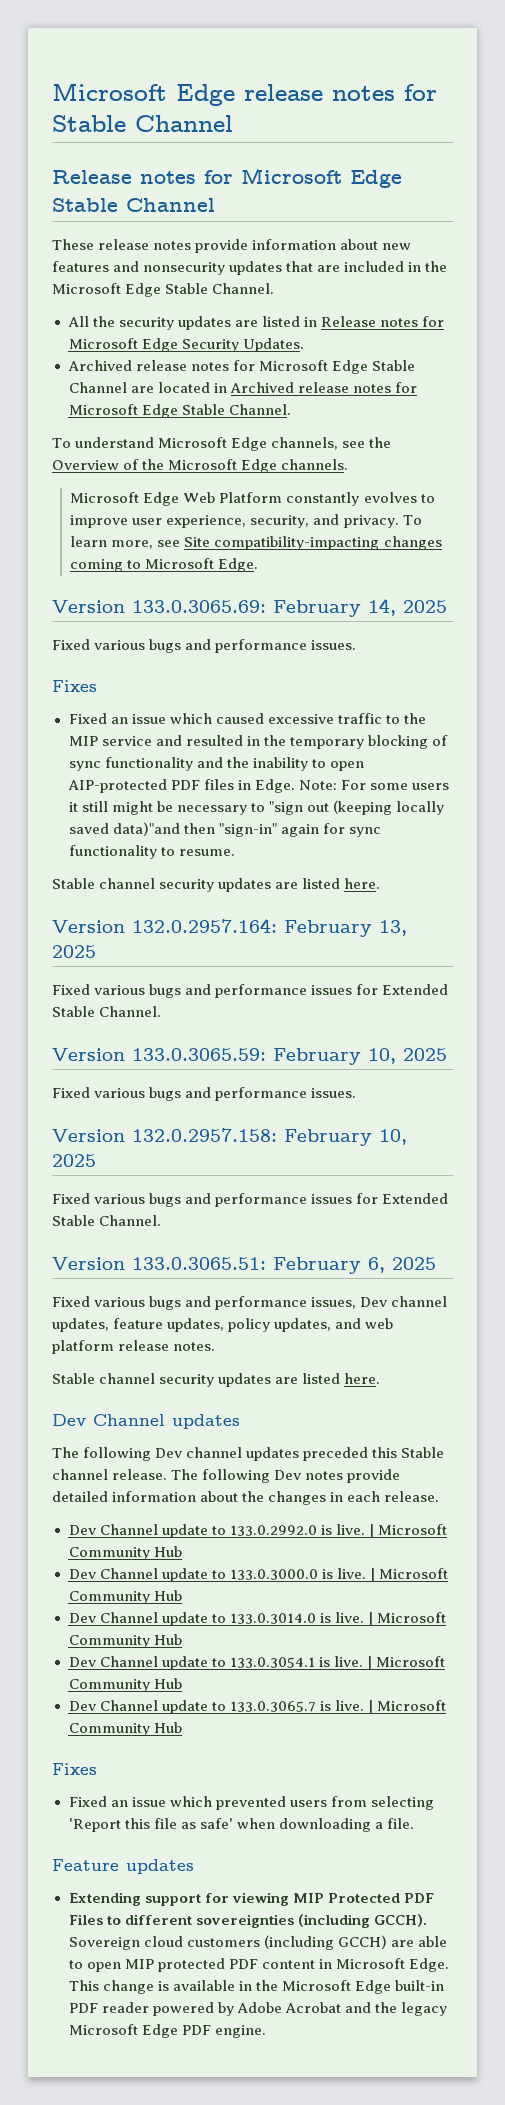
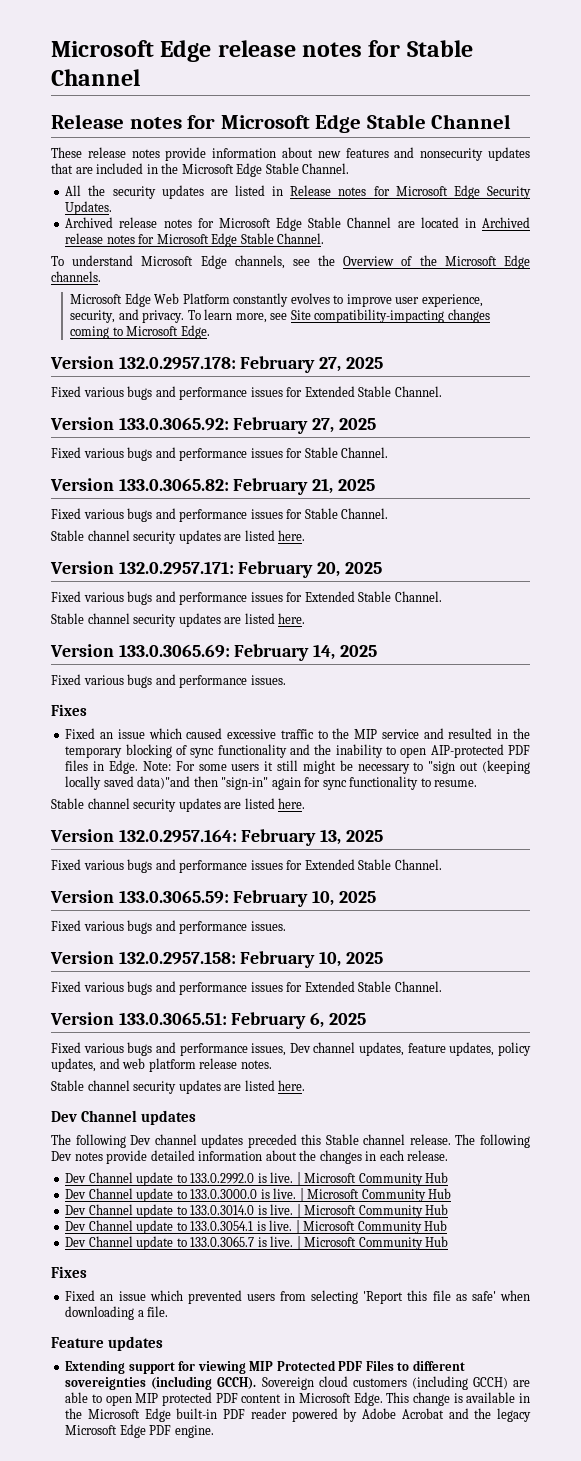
+ Version 132.0.2957.178: February 27, 2025
+ Fixed various bugs and performance issues for Extended Stable Channel.
+ Version 133.0.3065.92: February 27, 2025
+ Fixed various bugs and performance issues for Stable Channel.
+ Version 133.0.3065.82: February 21, 2025
+ Fixed various bugs and performance issues for Stable Channel.
+ Stable channel security updates are listed here.
+ Version 132.0.2957.171: February 20, 2025
+ Fixed various bugs and performance issues for Extended Stable Channel.
+ Stable channel security updates are listed here.

